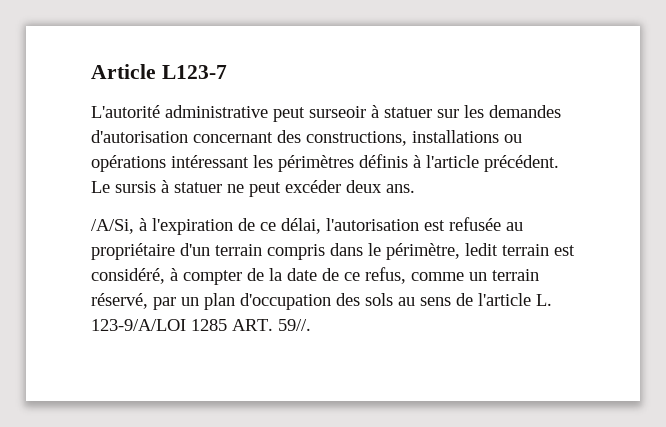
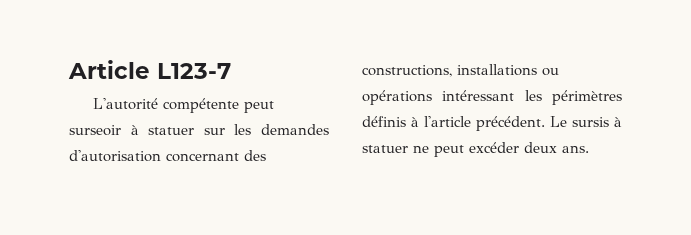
- L'autorité administrative peut surseoir à statuer sur les demandes d'autorisation concernant des constructions, installations ou opérations intéressant les périmètres définis à l'article précédent.
+ L'autorité compétente peut surseoir à statuer sur les demandes d'autorisation concernant des constructions, installations ou opérations intéressant les périmètres définis à l'article précédent.
- /A/Si, à l'expiration de ce délai, l'autorisation est refusée au propriétaire d'un terrain compris dans le périmètre, ledit terrain est considéré, à compter de la date de ce refus, comme un terrain réservé, par un plan d'occupation des sols au sens de l'article L. 123-9/A/LOI 1285 ART. 59//.

